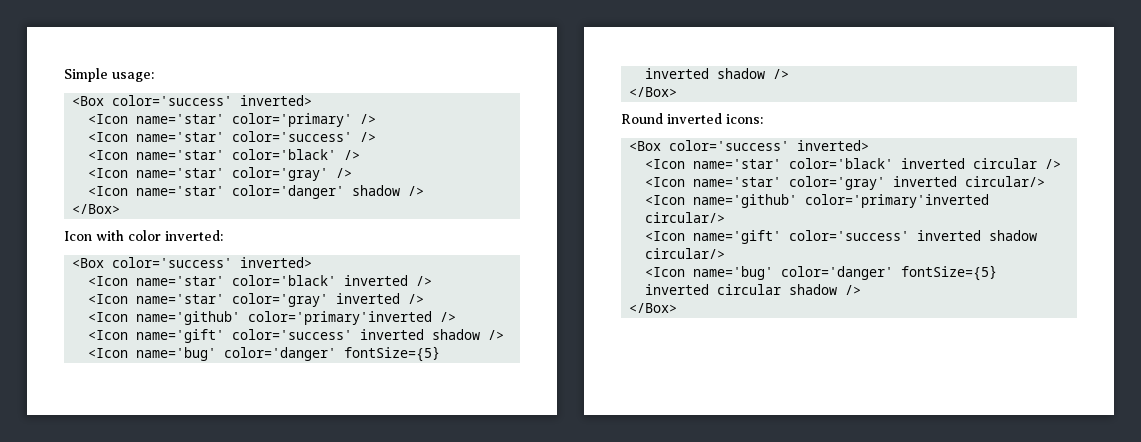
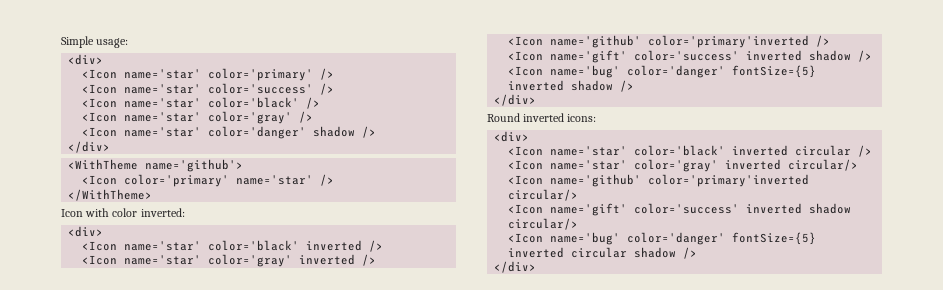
  Simple usage:
- <Box color='success' inverted>
+ <div>
  <Icon name='star' color='danger' shadow />
- </Box>
+ </div>
+ <WithTheme name='github'>
+ <Icon color='primary' name='star' />
+ </WithTheme>
  Icon with color inverted:
- <Box color='success' inverted>
+ <div>
  <Icon name='bug' color='danger' fontSize={5} inverted shadow />
- </Box>
+ </div>
  Round inverted icons:
- <Box color='success' inverted>
+ <div>
  <Icon name='bug' color='danger' fontSize={5} inverted circular shadow />
- </Box>
+ </div>

